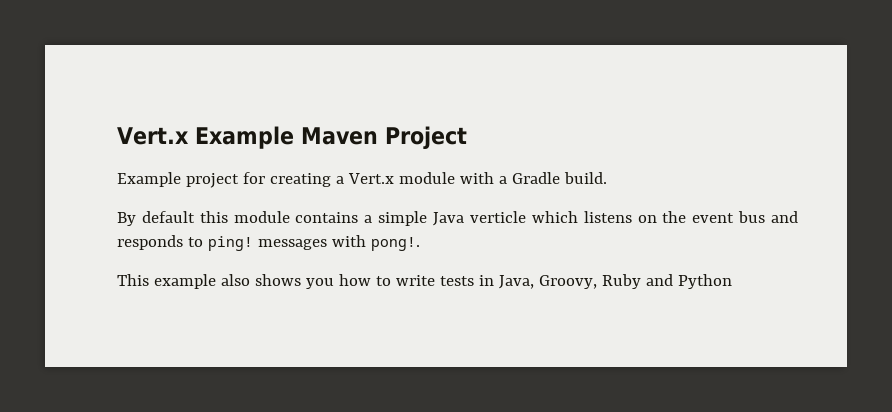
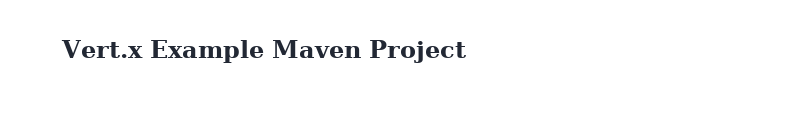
- Example project for creating a Vert.x module with a Gradle build.
- By default this module contains a simple Java verticle which listens on the event bus and responds to ping! messages with pong!.
- This example also shows you how to write tests in Java, Groovy, Ruby and Python

